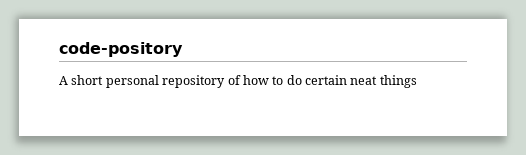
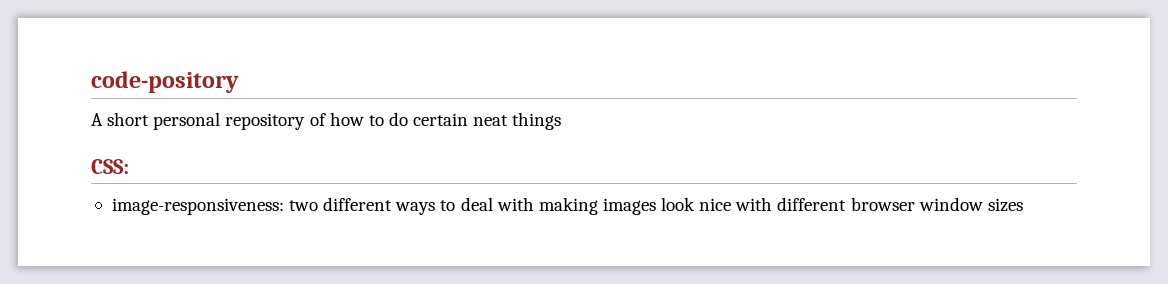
+ CSS:
+ image-responsiveness: two different ways to deal with making images look nice with different browser window sizes

